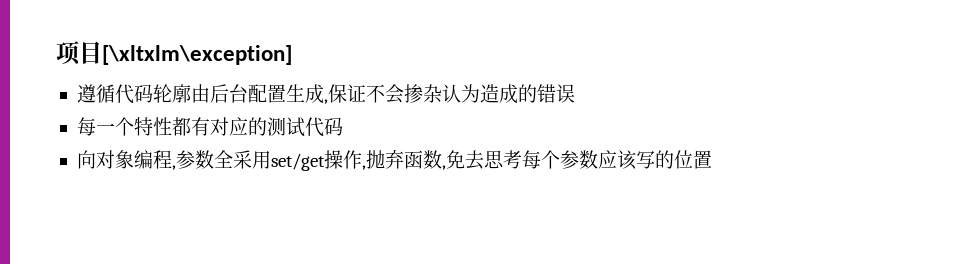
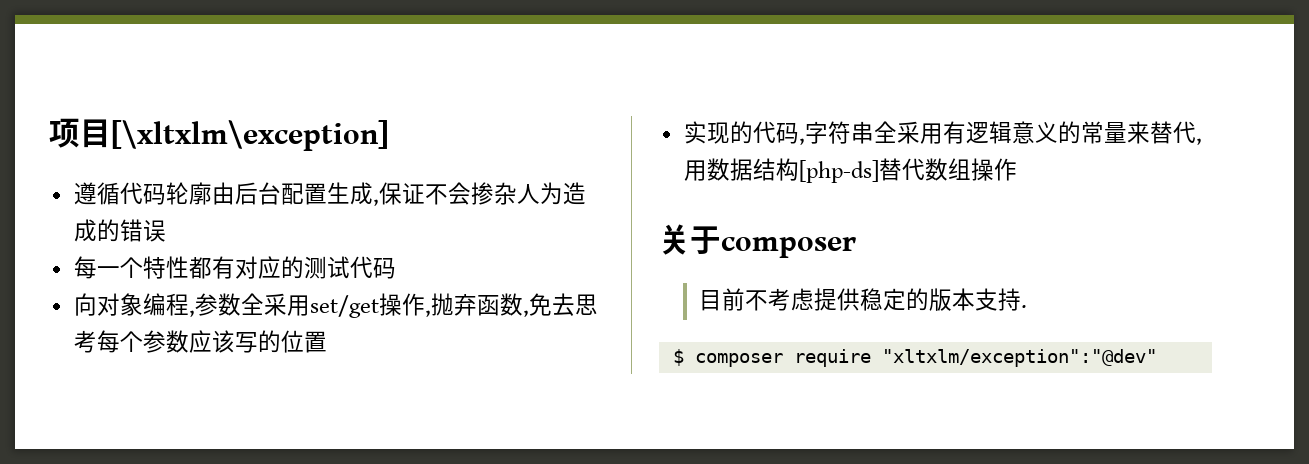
- 遵循代码轮廓由后台配置生成,保证不会掺杂认为造成的错误
+ 遵循代码轮廓由后台配置生成,保证不会掺杂人为造成的错误
+ 实现的代码,字符串全采用有逻辑意义的常量来替代,用数据结构[php-ds]替代数组操作
+ 关于composer
+ 目前不考虑提供稳定的版本支持.
+ $ composer require "xltxlm/exception":"@dev"

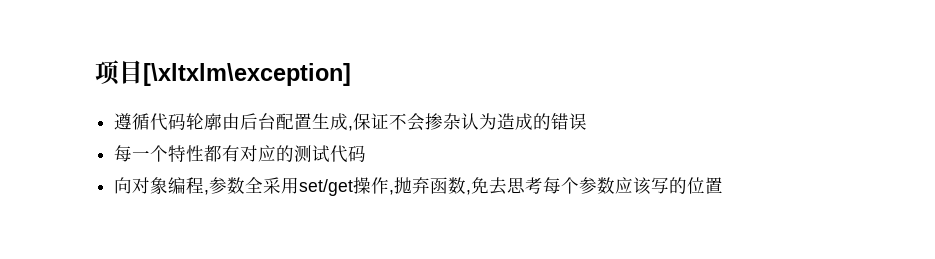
- 遵循代码轮廓由后台配置生成,保证不会掺杂人为造成的错误
+ 遵循代码轮廓由后台配置生成,保证不会掺杂认为造成的错误
- 实现的代码,字符串全采用有逻辑意义的常量来替代,用数据结构[php-ds]替代数组操作
- 关于composer
- 目前不考虑提供稳定的版本支持.
- $ composer require "xltxlm/exception":"@dev"

